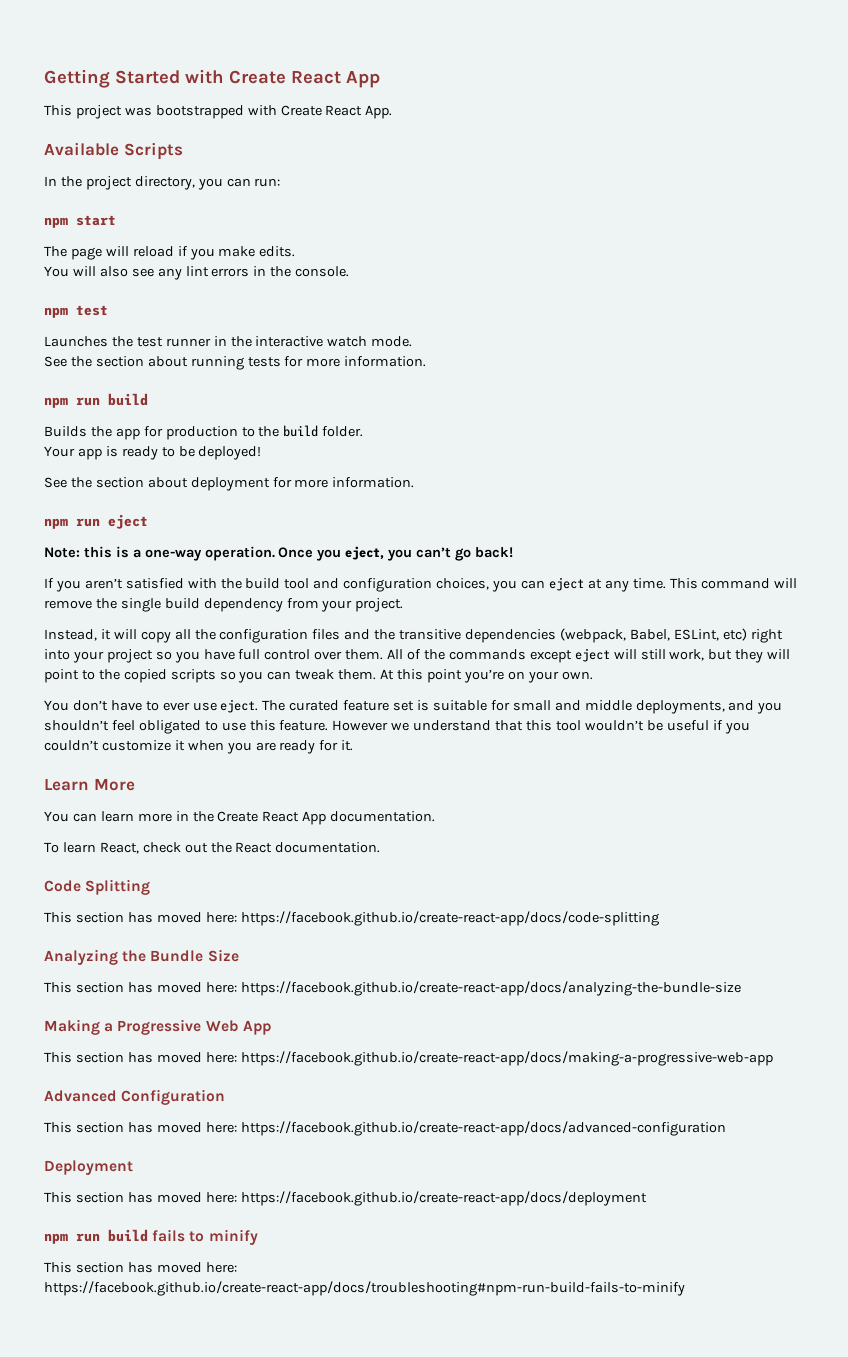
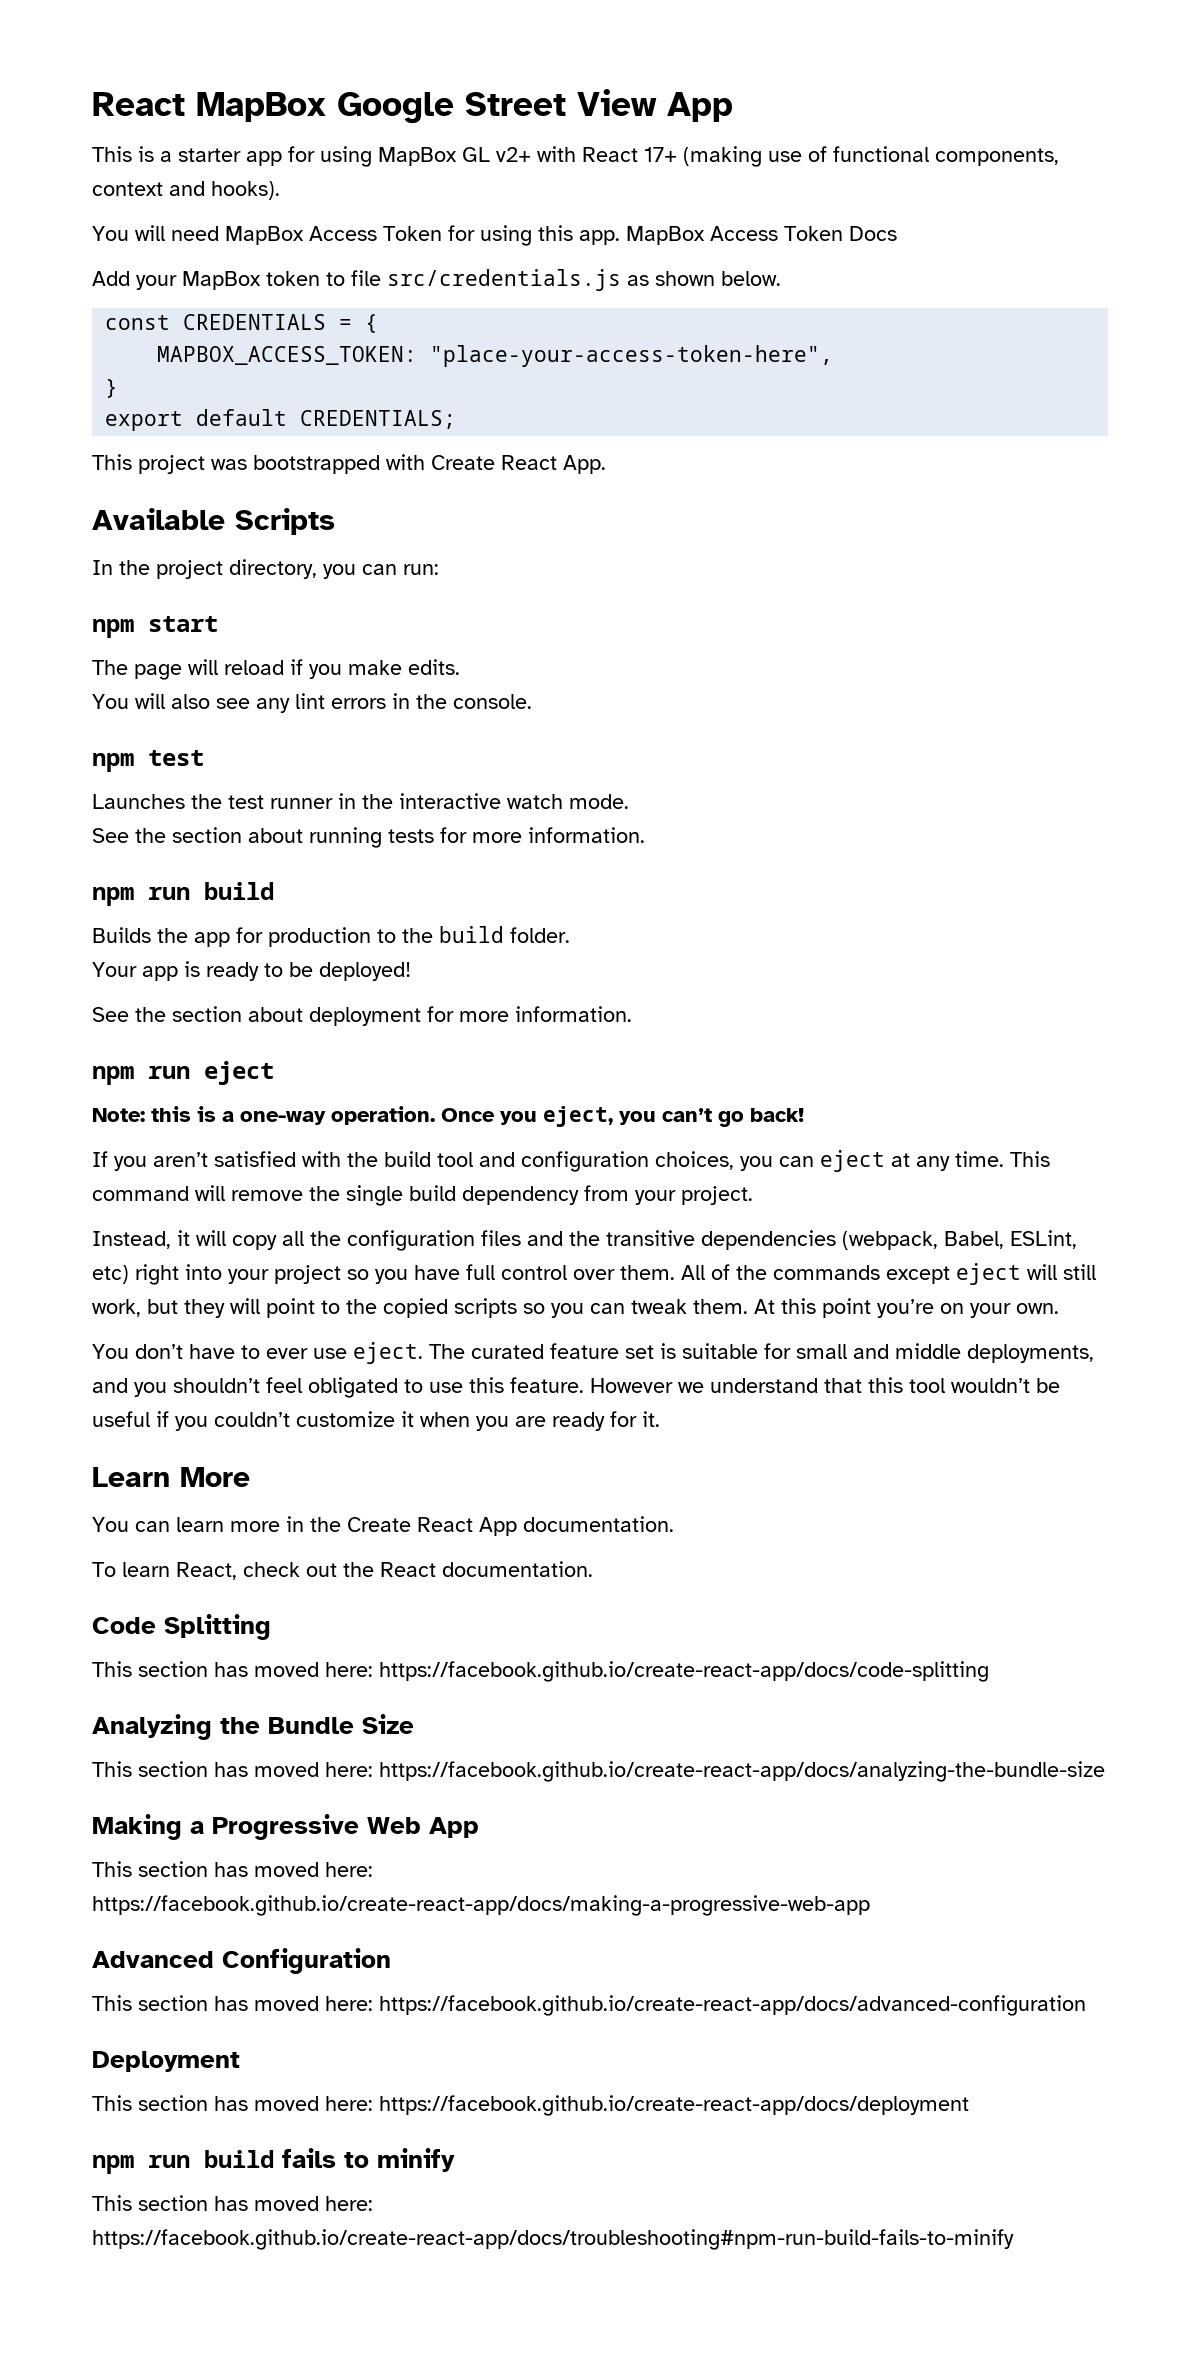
- Getting Started with Create React App
+ React MapBox Google Street View App
+ This is a starter app for using MapBox GL v2+ with React 17+ (making use of functional components, context and hooks).
+ You will need MapBox Access Token for using this app. MapBox Access Token Docs
+ Add your MapBox token to file src/credentials.js as shown below.
+ const CREDENTIALS = {
+ MAPBOX_ACCESS_TOKEN: "place-your-access-token-here",
+ }
+ export default CREDENTIALS;

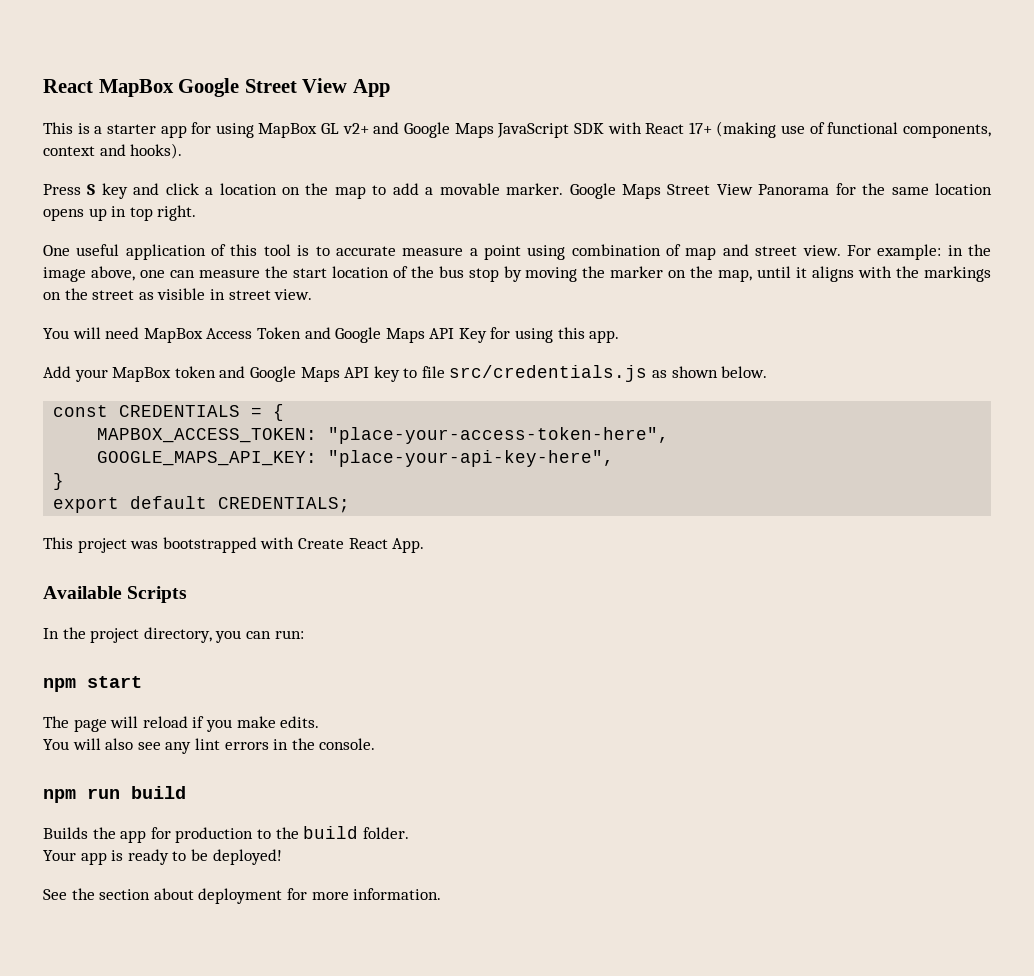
- This is a starter app for using MapBox GL v2+ with React 17+ (making use of functional components, context and hooks).
+ This is a starter app for using MapBox GL v2+ and Google Maps JavaScript SDK with React 17+ (making use of functional components, context and hooks).
+ Press S key and click a location on the map to add a movable marker. Google Maps Street View Panorama for the same location opens up in top right.
+ One useful application of this tool is to accurate measure a point using combination of map and street view. For example: in the image above, one can measure the start location of the bus stop by moving the marker on the map, until it aligns with the markings on the street as visible in street view.
- You will need MapBox Access Token for using this app. MapBox Access Token Docs
+ You will need MapBox Access Token and Google Maps API Key for using this app.
- Add your MapBox token to file src/credentials.js as shown below.
+ Add your MapBox token and Google Maps API key to file src/credentials.js as shown below.
+ GOOGLE_MAPS_API_KEY: "place-your-api-key-here",
- npm test
- Launches the test runner in the interactive watch mode.
- See the section about running tests for more information.
- npm run eject
- Note: this is a one-way operation. Once you eject, you can’t go back!
- If you aren’t satisfied with the build tool and configuration choices, you can eject at any time. This command will remove the single build dependency from your project.
- Instead, it will copy all the configuration files and the transitive dependencies (webpack, Babel, ESLint, etc) right into your project so you have full control over them. All of the commands except eject will still work, but they will point to the copied scripts so you can tweak them. At this point you’re on your own.
- You don’t have to ever use eject. The curated feature set is suitable for small and middle deployments, and you shouldn’t feel obligated to use this feature. However we understand that this tool wouldn’t be useful if you couldn’t customize it when you are ready for it.
- Learn More
- You can learn more in the Create React App documentation.
- To learn React, check out the React documentation.
- Code Splitting
- This section has moved here: https://facebook.github.io/create-react-app/docs/code-splitting
- Analyzing the Bundle Size
- This section has moved here: https://facebook.github.io/create-react-app/docs/analyzing-the-bundle-size
- Making a Progressive Web App
- This section has moved here: https://facebook.github.io/create-react-app/docs/making-a-progressive-web-app
- Advanced Configuration
- This section has moved here: https://facebook.github.io/create-react-app/docs/advanced-configuration
- Deployment
- This section has moved here: https://facebook.github.io/create-react-app/docs/deployment
- npm run build fails to minify
- This section has moved here: https://facebook.github.io/create-react-app/docs/troubleshooting#npm-run-build-fails-to-minify

